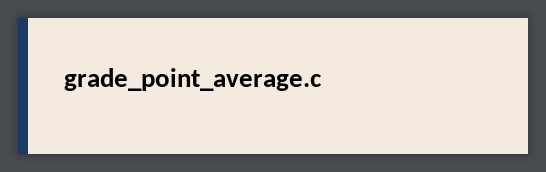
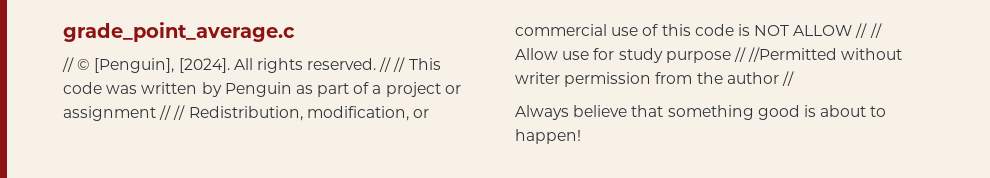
+ // © [Penguin], [2024]. All rights reserved. // // This code was written by Penguin as part of a project or assignment // // Redistribution, modification, or commercial use of this code is NOT ALLOW // // Allow use for study purpose // //Permitted without writer permission from the author //
+ Always believe that something good is about to happen!

